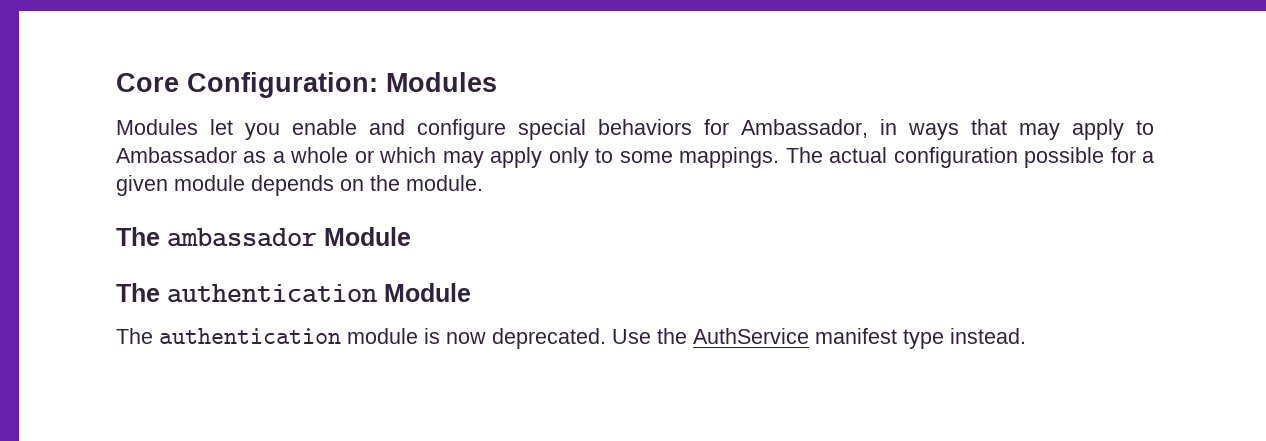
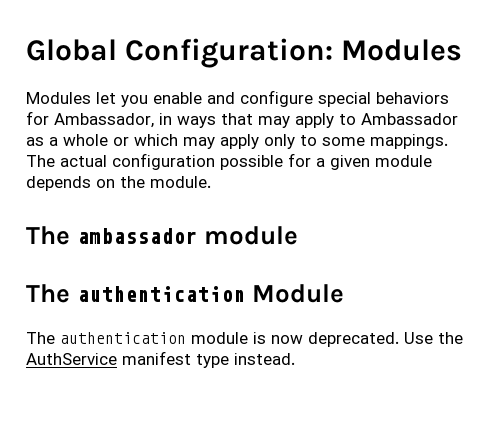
- Core Configuration: Modules
+ Global Configuration: Modules
- The ambassador Module
+ The ambassador module

